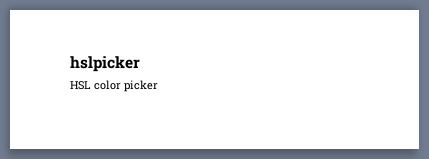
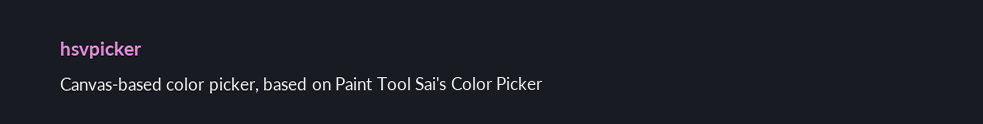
- hslpicker
- HSL color picker
+ hsvpicker
+ Canvas-based color picker, based on Paint Tool Sai's Color Picker

